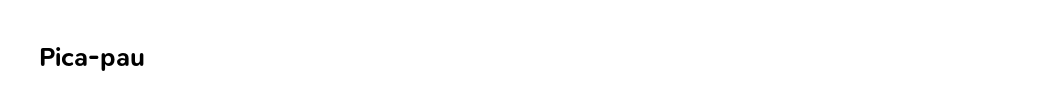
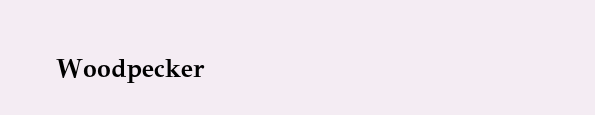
- Pica-pau
+ Woodpecker

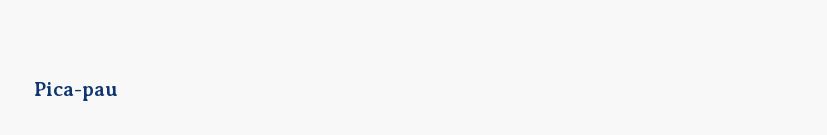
- Woodpecker
+ Pica-pau

